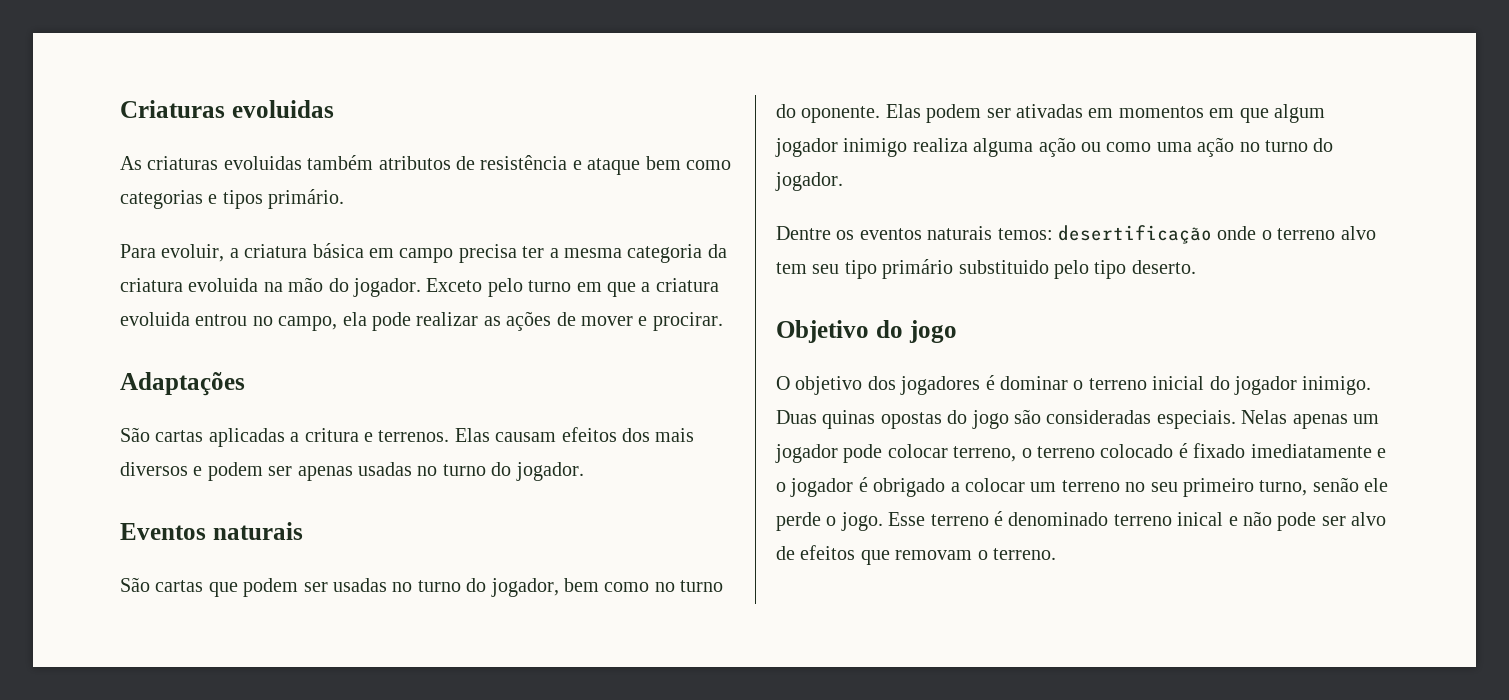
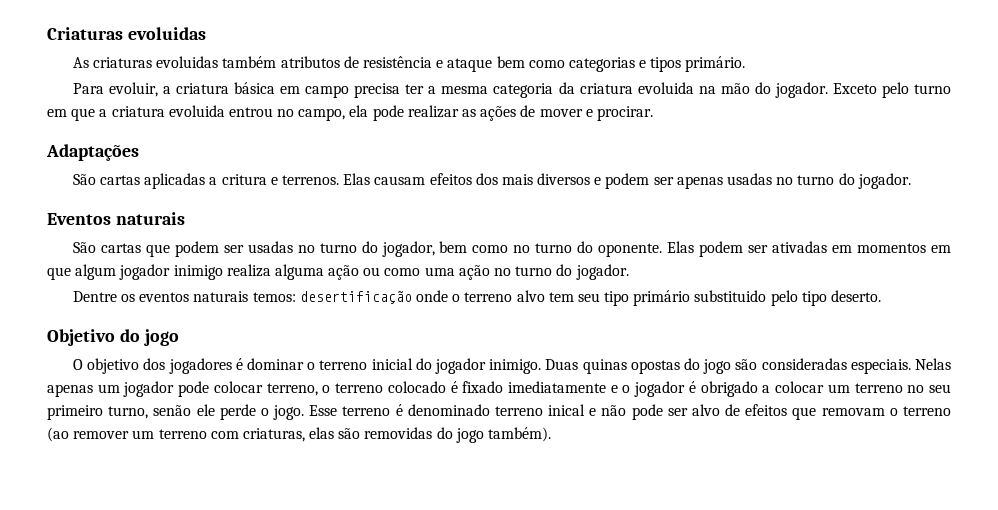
- Esse terreno é denominado terreno inical e não pode ser alvo de efeitos que removam o terreno.
+ Esse terreno é denominado terreno inical e não pode ser alvo de efeitos que removam o terreno (ao remover um terreno com criaturas, elas são removidas do jogo também).

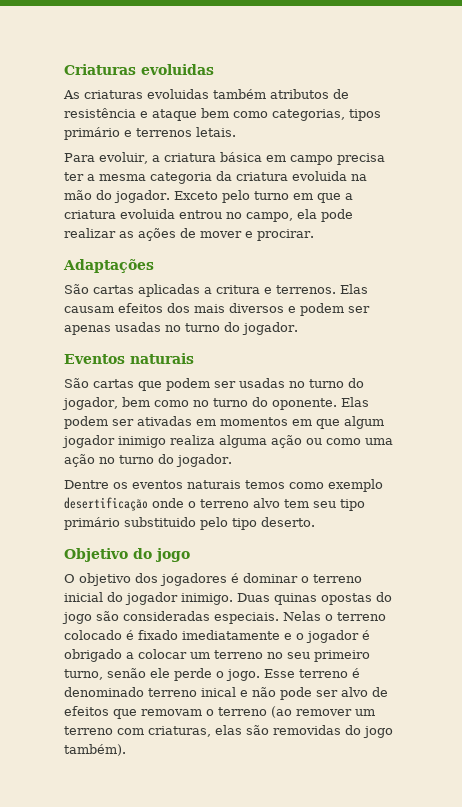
- As criaturas evoluidas também atributos de resistência e ataque bem como categorias e tipos primário.
+ As criaturas evoluidas também atributos de resistência e ataque bem como categorias, tipos primário e terrenos letais.
- Dentre os eventos naturais temos: desertificação onde o terreno alvo tem seu tipo primário substituido pelo tipo deserto.
+ Dentre os eventos naturais temos como exemplo desertificação onde o terreno alvo tem seu tipo primário substituido pelo tipo deserto.
- Nelas apenas um jogador pode colocar terreno, o terreno colocado é fixado imediatamente e o jogador é obrigado a colocar um terreno no seu primeiro turno, senão ele perde o jogo.
+ Nelas o terreno colocado é fixado imediatamente e o jogador é obrigado a colocar um terreno no seu primeiro turno, senão ele perde o jogo.

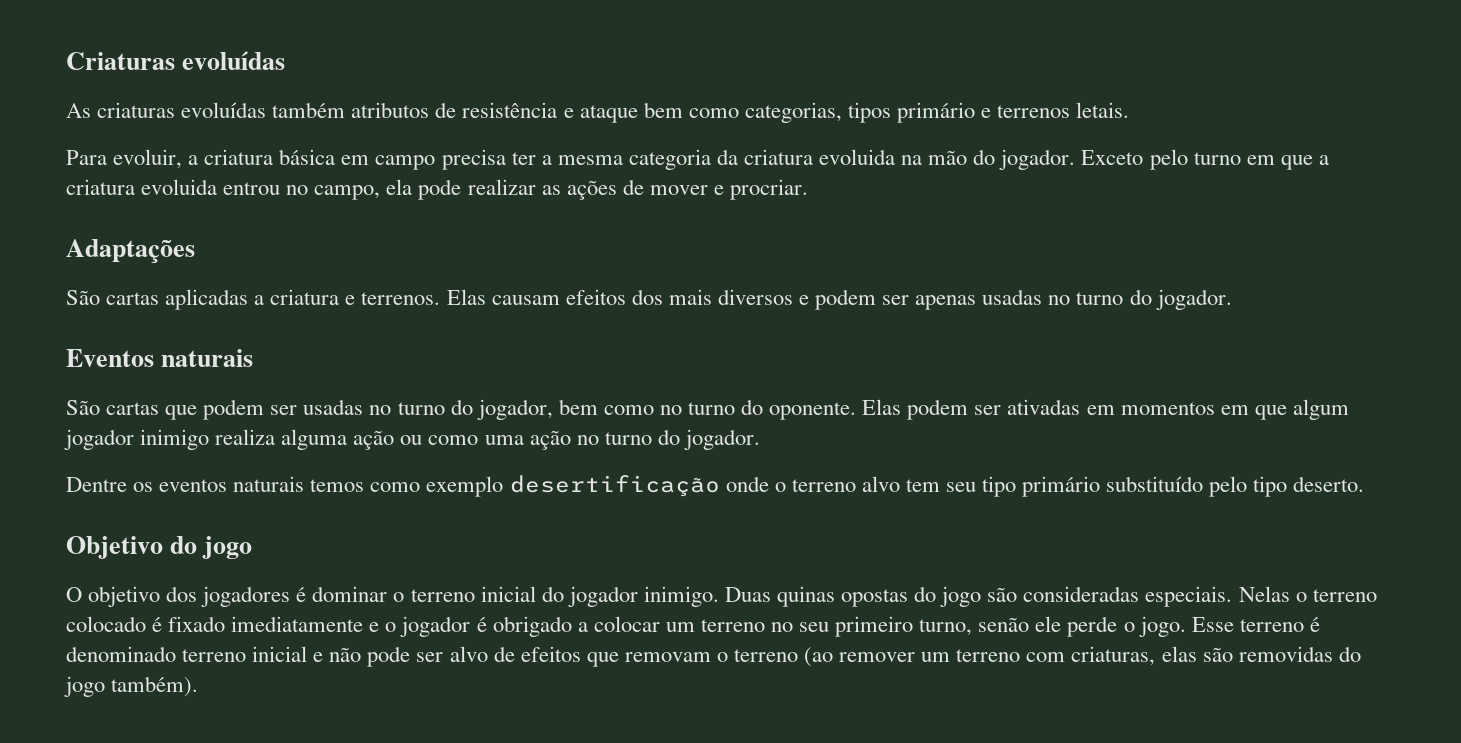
- Criaturas evoluidas
+ Criaturas evoluídas
- As criaturas evoluidas também atributos de resistência e ataque bem como categorias, tipos primário e terrenos letais.
+ As criaturas evoluídas também atributos de resistência e ataque bem como categorias, tipos primário e terrenos letais.
- Exceto pelo turno em que a criatura evoluida entrou no campo, ela pode realizar as ações de mover e procirar.
+ Exceto pelo turno em que a criatura evoluida entrou no campo, ela pode realizar as ações de mover e procriar.
- São cartas aplicadas a critura e terrenos.
+ São cartas aplicadas a criatura e terrenos.
- Dentre os eventos naturais temos como exemplo desertificação onde o terreno alvo tem seu tipo primário substituido pelo tipo deserto.
+ Dentre os eventos naturais temos como exemplo desertificação onde o terreno alvo tem seu tipo primário substituído pelo tipo deserto.
- Esse terreno é denominado terreno inical e não pode ser alvo de efeitos que removam o terreno (ao remover um terreno com criaturas, elas são removidas do jogo também).
+ Esse terreno é denominado terreno inicial e não pode ser alvo de efeitos que removam o terreno (ao remover um terreno com criaturas, elas são removidas do jogo também).

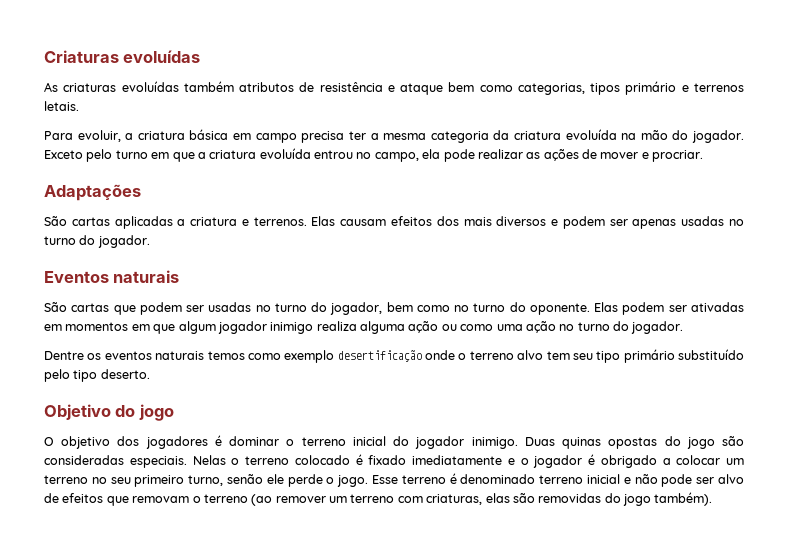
- Para evoluir, a criatura básica em campo precisa ter a mesma categoria da criatura evoluida na mão do jogador.
+ Para evoluir, a criatura básica em campo precisa ter a mesma categoria da criatura evoluída na mão do jogador.
- Exceto pelo turno em que a criatura evoluida entrou no campo, ela pode realizar as ações de mover e procriar.
+ Exceto pelo turno em que a criatura evoluída entrou no campo, ela pode realizar as ações de mover e procriar.

